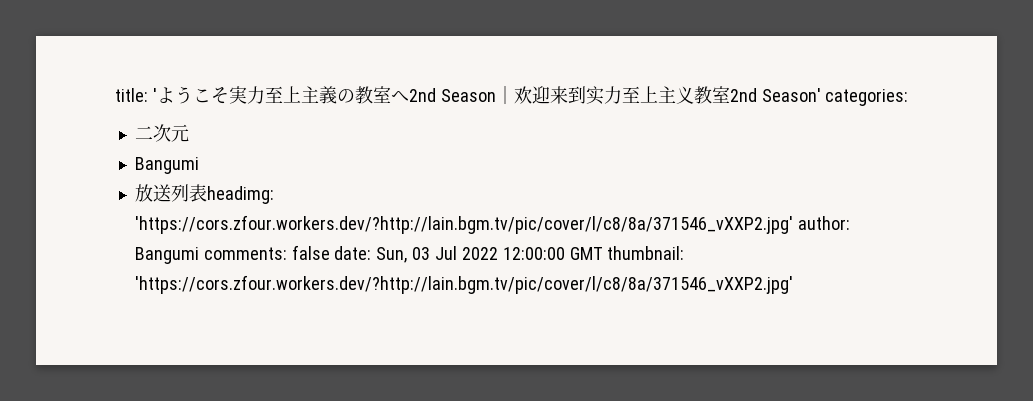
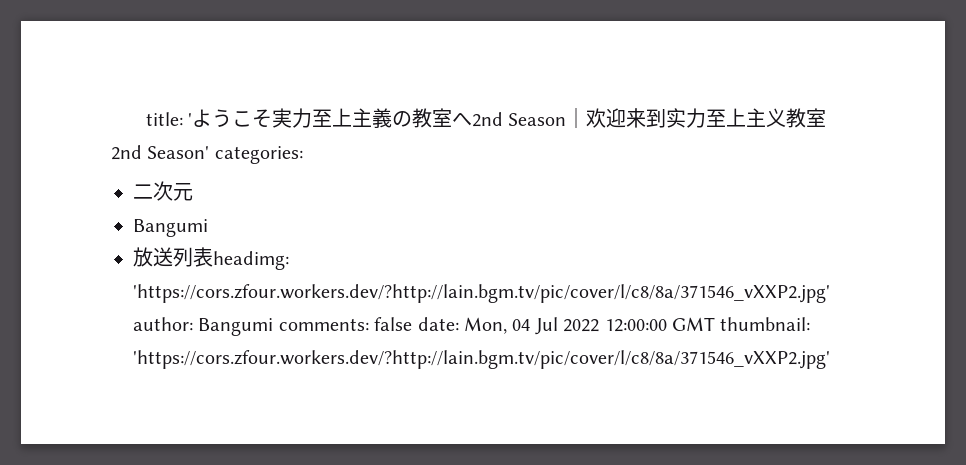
- 放送列表headimg: 'https://cors.zfour.workers.dev/?http://lain.bgm.tv/pic/cover/l/c8/8a/371546_vXXP2.jpg' author: Bangumi comments: false date: Sun, 03 Jul 2022 12:00:00 GMT thumbnail: 'https://cors.zfour.workers.dev/?http://lain.bgm.tv/pic/cover/l/c8/8a/371546_vXXP2.jpg'
+ 放送列表headimg: 'https://cors.zfour.workers.dev/?http://lain.bgm.tv/pic/cover/l/c8/8a/371546_vXXP2.jpg' author: Bangumi comments: false date: Mon, 04 Jul 2022 12:00:00 GMT thumbnail: 'https://cors.zfour.workers.dev/?http://lain.bgm.tv/pic/cover/l/c8/8a/371546_vXXP2.jpg'

